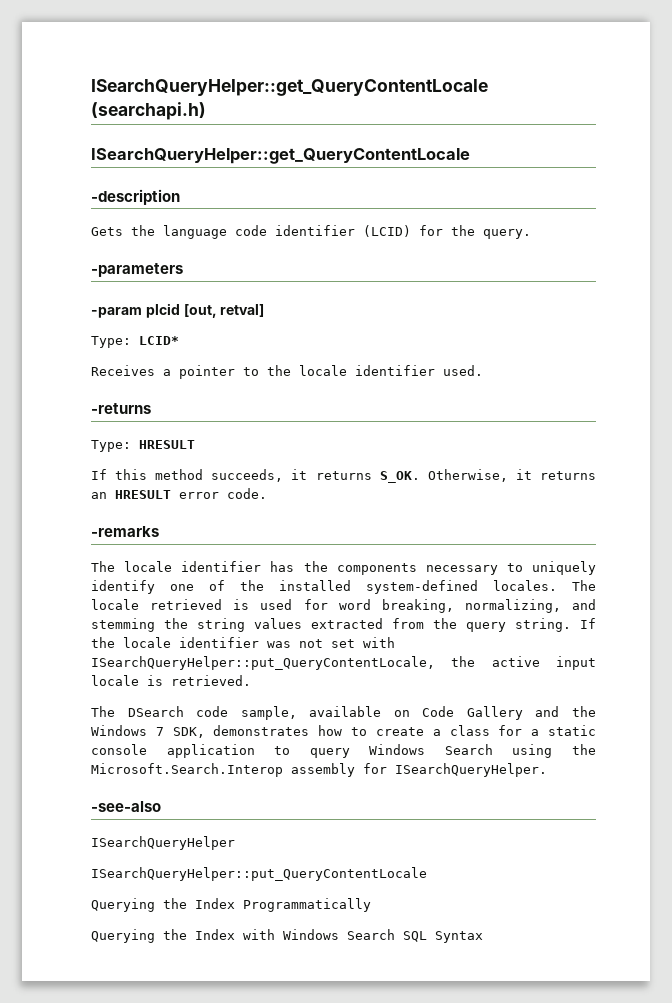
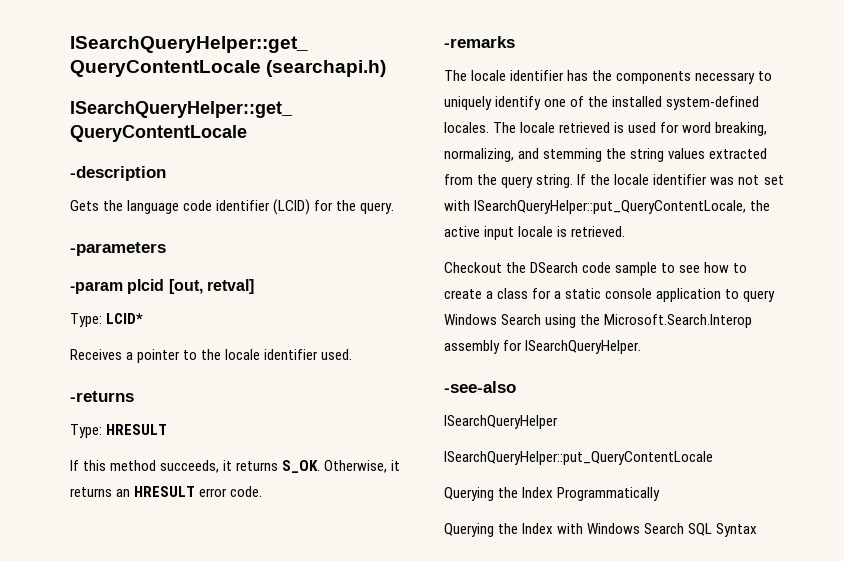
- The DSearch code sample, available on Code Gallery and the Windows 7 SDK, demonstrates how to create a class for a static console application to query Windows Search using the Microsoft.Search.Interop assembly for ISearchQueryHelper.
+ Checkout the DSearch code sample to see how to create a class for a static console application to query Windows Search using the Microsoft.Search.Interop assembly for ISearchQueryHelper.

